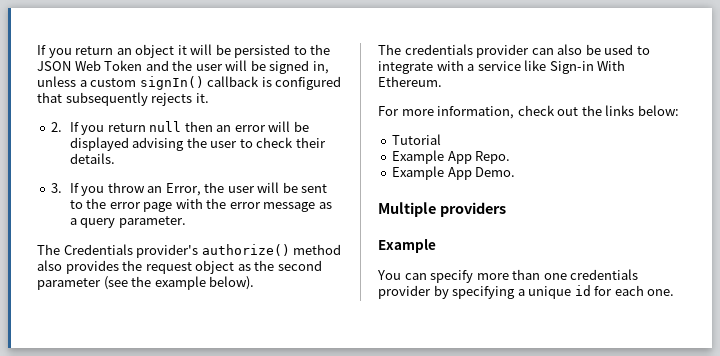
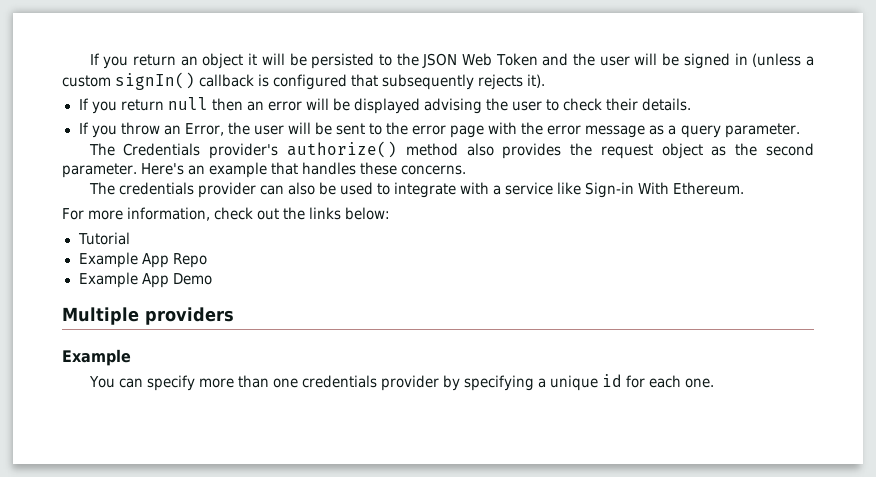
- If you return an object it will be persisted to the JSON Web Token and the user will be signed in, unless a custom signIn() callback is configured that subsequently rejects it.
- 2. If you return null then an error will be displayed advising the user to check their details.
+ If you return an object it will be persisted to the JSON Web Token and the user will be signed in (unless a custom signIn() callback is configured that subsequently rejects it).
+ If you return null then an error will be displayed advising the user to check their details.
- 3. If you throw an Error, the user will be sent to the error page with the error message as a query parameter.
+ If you throw an Error, the user will be sent to the error page with the error message as a query parameter.
- The Credentials provider's authorize() method also provides the request object as the second parameter (see the example below).
+ The Credentials provider's authorize() method also provides the request object as the second parameter. Here's an example that handles these concerns.
- Example App Repo.
- Example App Demo.
+ Example App Repo
+ Example App Demo

